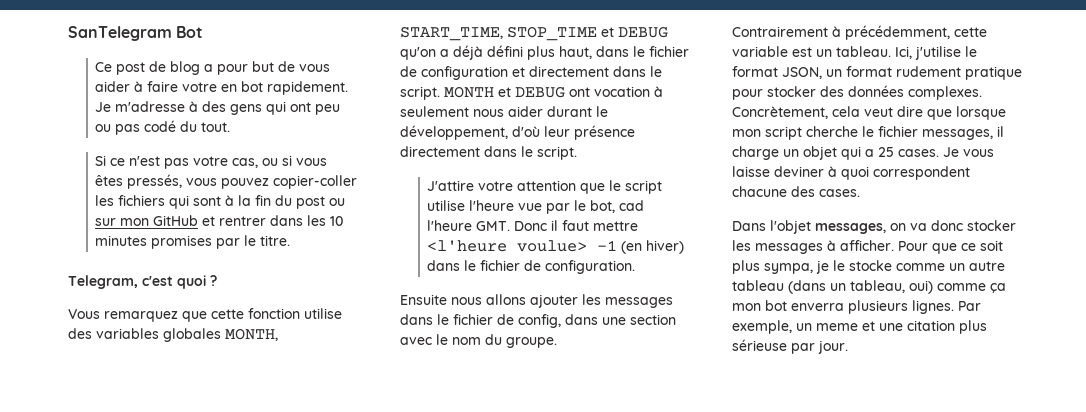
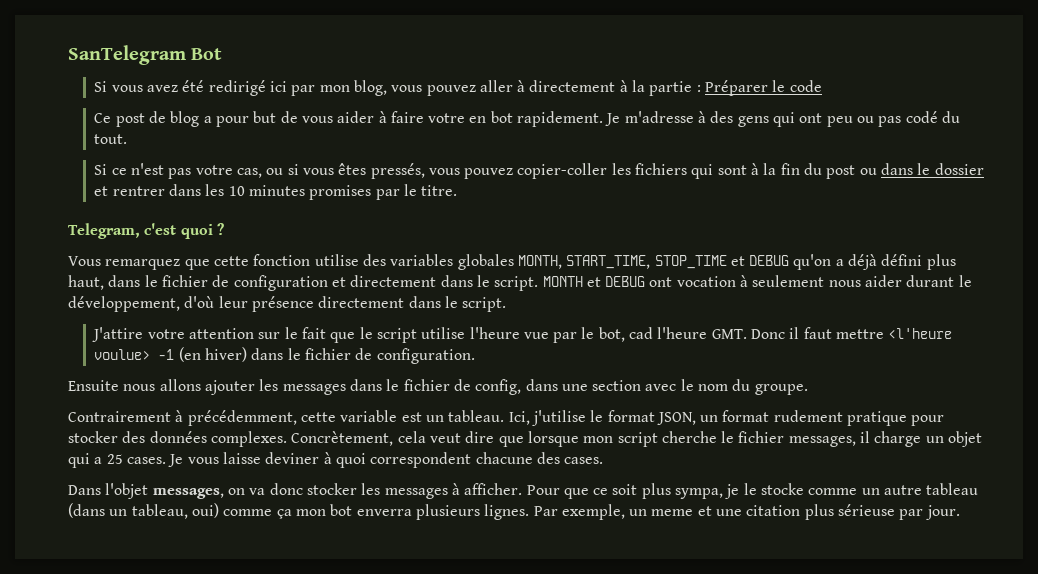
+ Si vous avez été redirigé ici par mon blog, vous pouvez aller à directement à la partie : Préparer le code
- Si ce n'est pas votre cas, ou si vous êtes pressés, vous pouvez copier-coller les fichiers qui sont à la fin du post ou sur mon GitHub et rentrer dans les 10 minutes promises par le titre.
+ Si ce n'est pas votre cas, ou si vous êtes pressés, vous pouvez copier-coller les fichiers qui sont à la fin du post ou dans le dossier et rentrer dans les 10 minutes promises par le titre.
- J'attire votre attention que le script utilise l'heure vue par le bot, cad l'heure GMT. Donc il faut mettre <l'heure voulue> -1 (en hiver) dans le fichier de configuration.
+ J'attire votre attention sur le fait que le script utilise l'heure vue par le bot, cad l'heure GMT. Donc il faut mettre <l'heure voulue> -1 (en hiver) dans le fichier de configuration.

